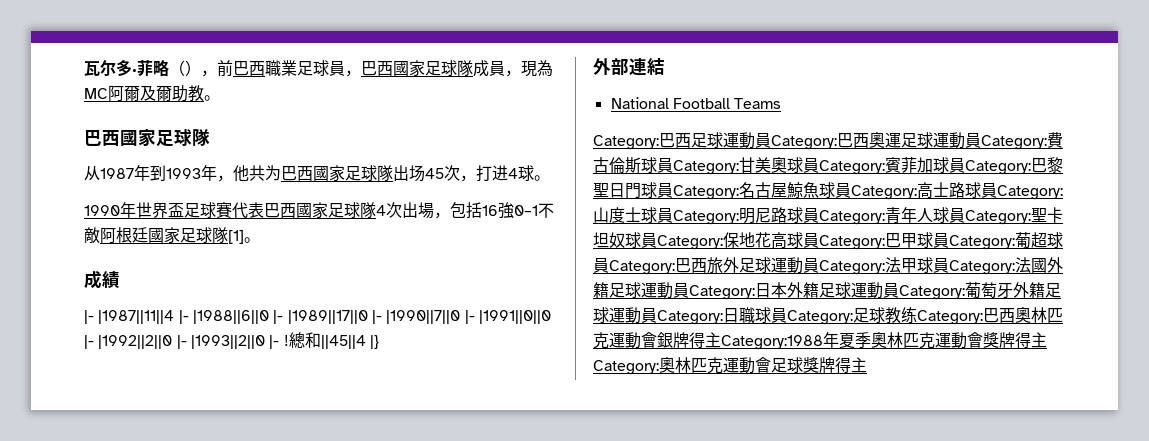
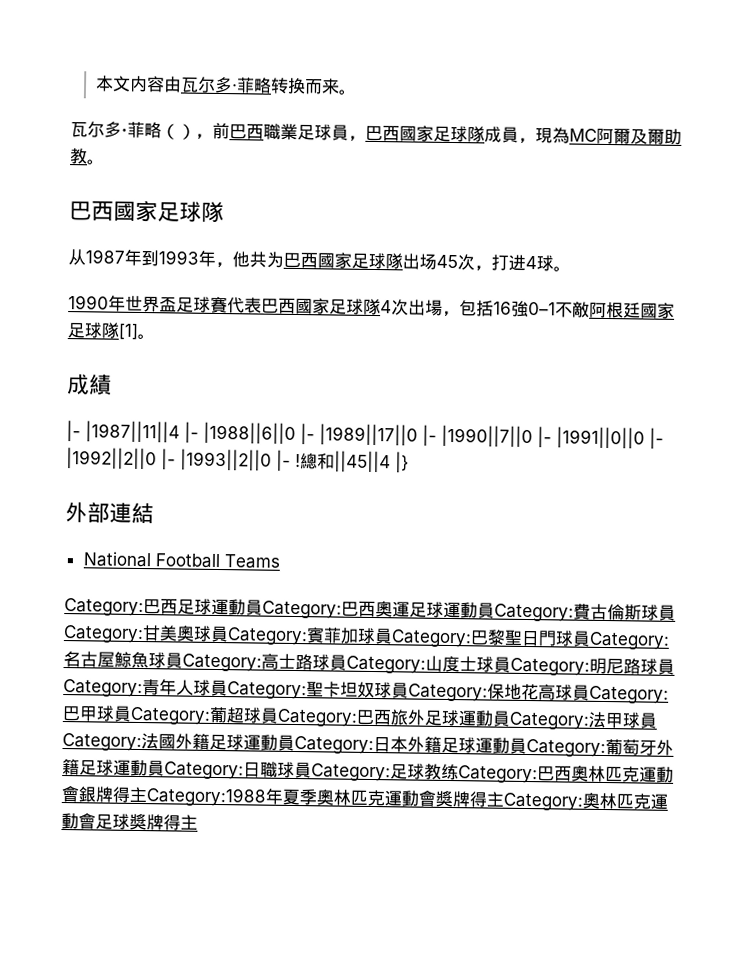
+ 本文内容由瓦尔多·菲略转换而来。

